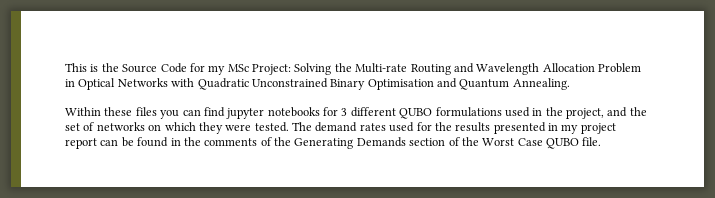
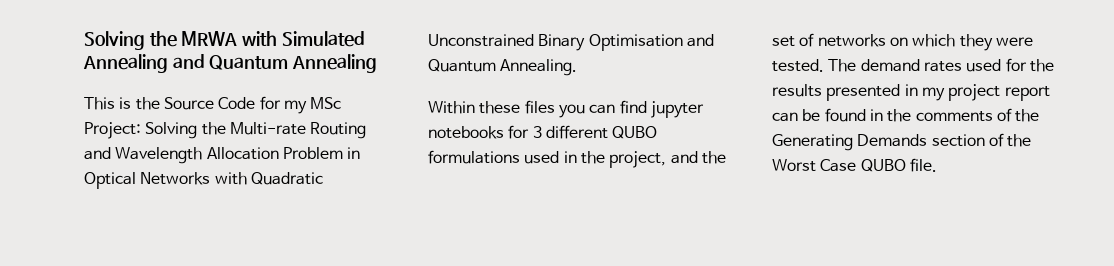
+ Solving the MRWA with Simulated Annealing and Quantum Annealing

